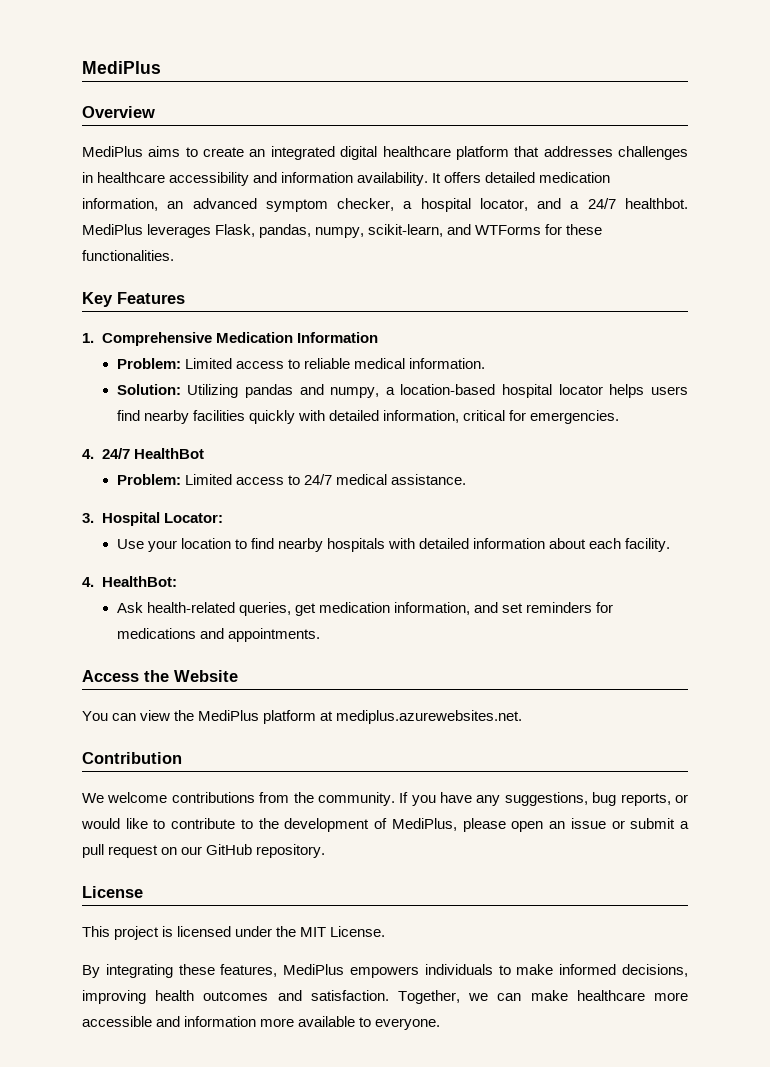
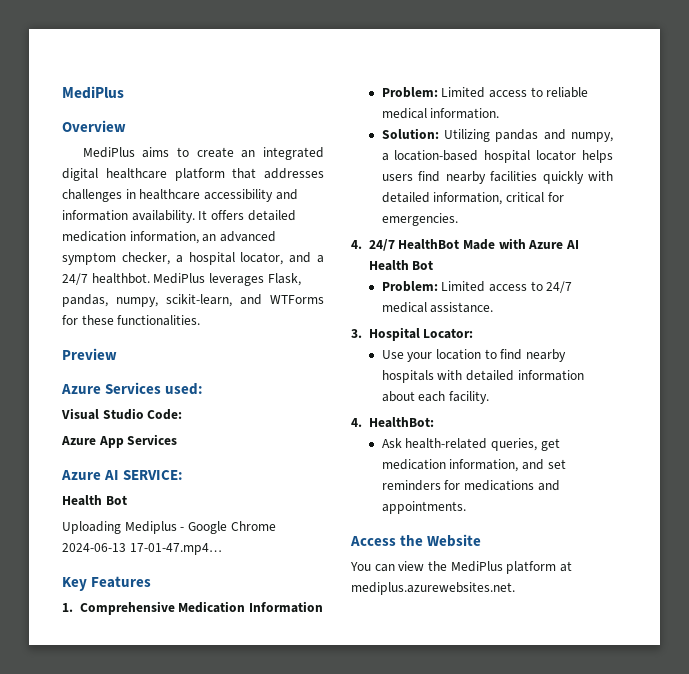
+ Preview
+ Azure Services used:
+ Visual Studio Code:
+ Azure App Services
+ Azure AI SERVICE:
+ Health Bot
+ Uploading Mediplus - Google Chrome 2024-06-13 17-01-47.mp4…
- 4. 24/7 HealthBot
+ 4. 24/7 HealthBot Made with Azure AI Health Bot
- Contribution
- We welcome contributions from the community. If you have any suggestions, bug reports, or would like to contribute to the development of MediPlus, please open an issue or submit a pull request on our GitHub repository.
- License
- This project is licensed under the MIT License.
- By integrating these features, MediPlus empowers individuals to make informed decisions, improving health outcomes and satisfaction. Together, we can make healthcare more accessible and information more available to everyone.

